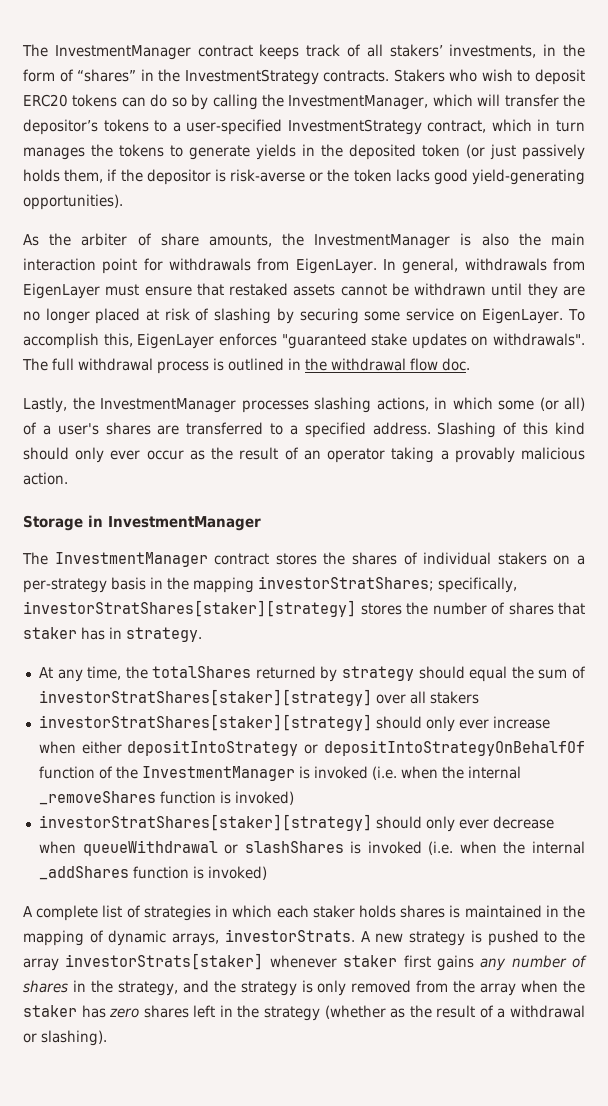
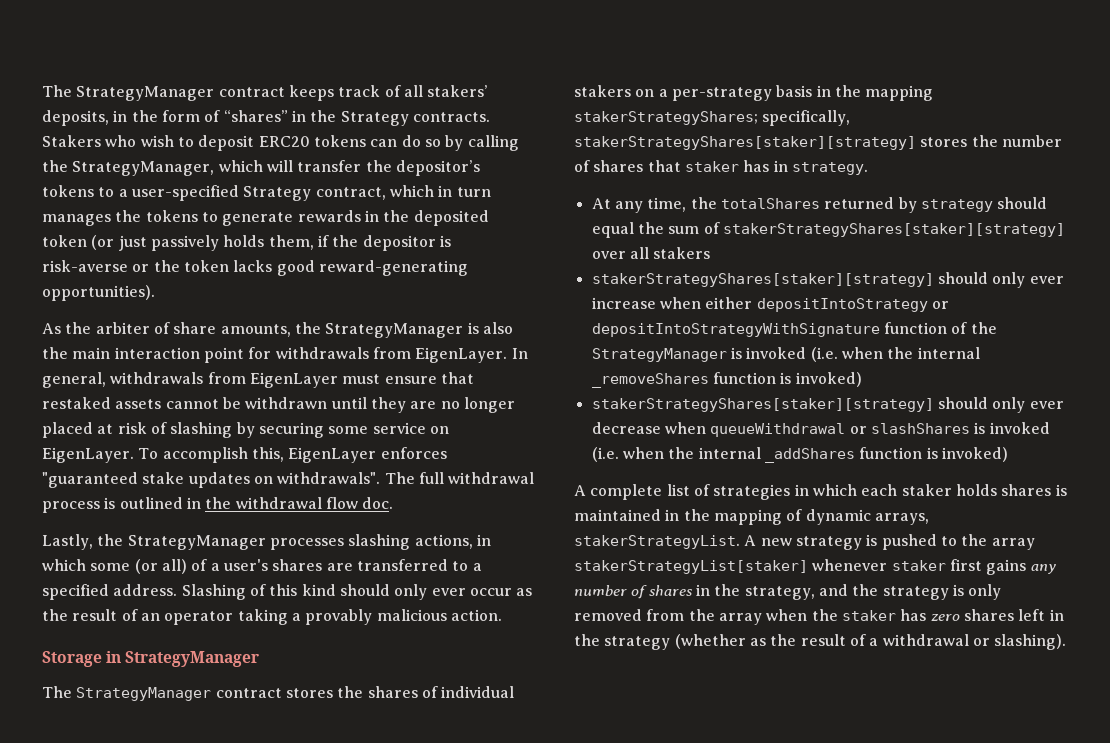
- The InvestmentManager contract keeps track of all stakers’ investments, in the form of “shares” in the InvestmentStrategy contracts.
+ The StrategyManager contract keeps track of all stakers’ deposits, in the form of “shares” in the Strategy contracts.
- Stakers who wish to deposit ERC20 tokens can do so by calling the InvestmentManager, which will transfer the depositor’s tokens to a user-specified InvestmentStrategy contract, which in turn manages the tokens to generate yields in the deposited token (or just passively holds them, if the depositor is risk-averse or the token lacks good yield-generating opportunities).
+ Stakers who wish to deposit ERC20 tokens can do so by calling the StrategyManager, which will transfer the depositor’s tokens to a user-specified Strategy contract, which in turn manages the tokens to generate rewards in the deposited token (or just passively holds them, if the depositor is risk-averse or the token lacks good reward-generating opportunities).
- As the arbiter of share amounts, the InvestmentManager is also the main interaction point for withdrawals from EigenLayer.
+ As the arbiter of share amounts, the StrategyManager is also the main interaction point for withdrawals from EigenLayer.
- Lastly, the InvestmentManager processes slashing actions, in which some (or all) of a user's shares are transferred to a specified address.
+ Lastly, the StrategyManager processes slashing actions, in which some (or all) of a user's shares are transferred to a specified address.
- Storage in InvestmentManager
- The InvestmentManager contract stores the shares of individual stakers on a per-strategy basis in the mapping investorStratShares; specifically, investorStratShares[staker][strategy] stores the number of shares that staker has in strategy.
+ Storage in StrategyManager
+ The StrategyManager contract stores the shares of individual stakers on a per-strategy basis in the mapping stakerStrategyShares; specifically, stakerStrategyShares[staker][strategy] stores the number of shares that staker has in strategy.
- At any time, the totalShares returned by strategy should equal the sum of investorStratShares[staker][strategy] over all stakers
+ At any time, the totalShares returned by strategy should equal the sum of stakerStrategyShares[staker][strategy] over all stakers
- investorStratShares[staker][strategy] should only ever increase when either depositIntoStrategy or depositIntoStrategyOnBehalfOf function of the InvestmentManager is invoked (i.e. when the internal _removeShares function is invoked)
+ stakerStrategyShares[staker][strategy] should only ever increase when either depositIntoStrategy or depositIntoStrategyWithSignature function of the StrategyManager is invoked (i.e. when the internal _removeShares function is invoked)
- investorStratShares[staker][strategy] should only ever decrease when queueWithdrawal or slashShares is invoked (i.e. when the internal _addShares function is invoked)
+ stakerStrategyShares[staker][strategy] should only ever decrease when queueWithdrawal or slashShares is invoked (i.e. when the internal _addShares function is invoked)
- A complete list of strategies in which each staker holds shares is maintained in the mapping of dynamic arrays, investorStrats.
+ A complete list of strategies in which each staker holds shares is maintained in the mapping of dynamic arrays, stakerStrategyList.
- A new strategy is pushed to the array investorStrats[staker] whenever staker first gains any number of shares in the strategy, and the strategy is only removed from the array when the staker has zero shares left in the strategy (whether as the result of a withdrawal or slashing).
+ A new strategy is pushed to the array stakerStrategyList[staker] whenever staker first gains any number of shares in the strategy, and the strategy is only removed from the array when the staker has zero shares left in the strategy (whether as the result of a withdrawal or slashing).

